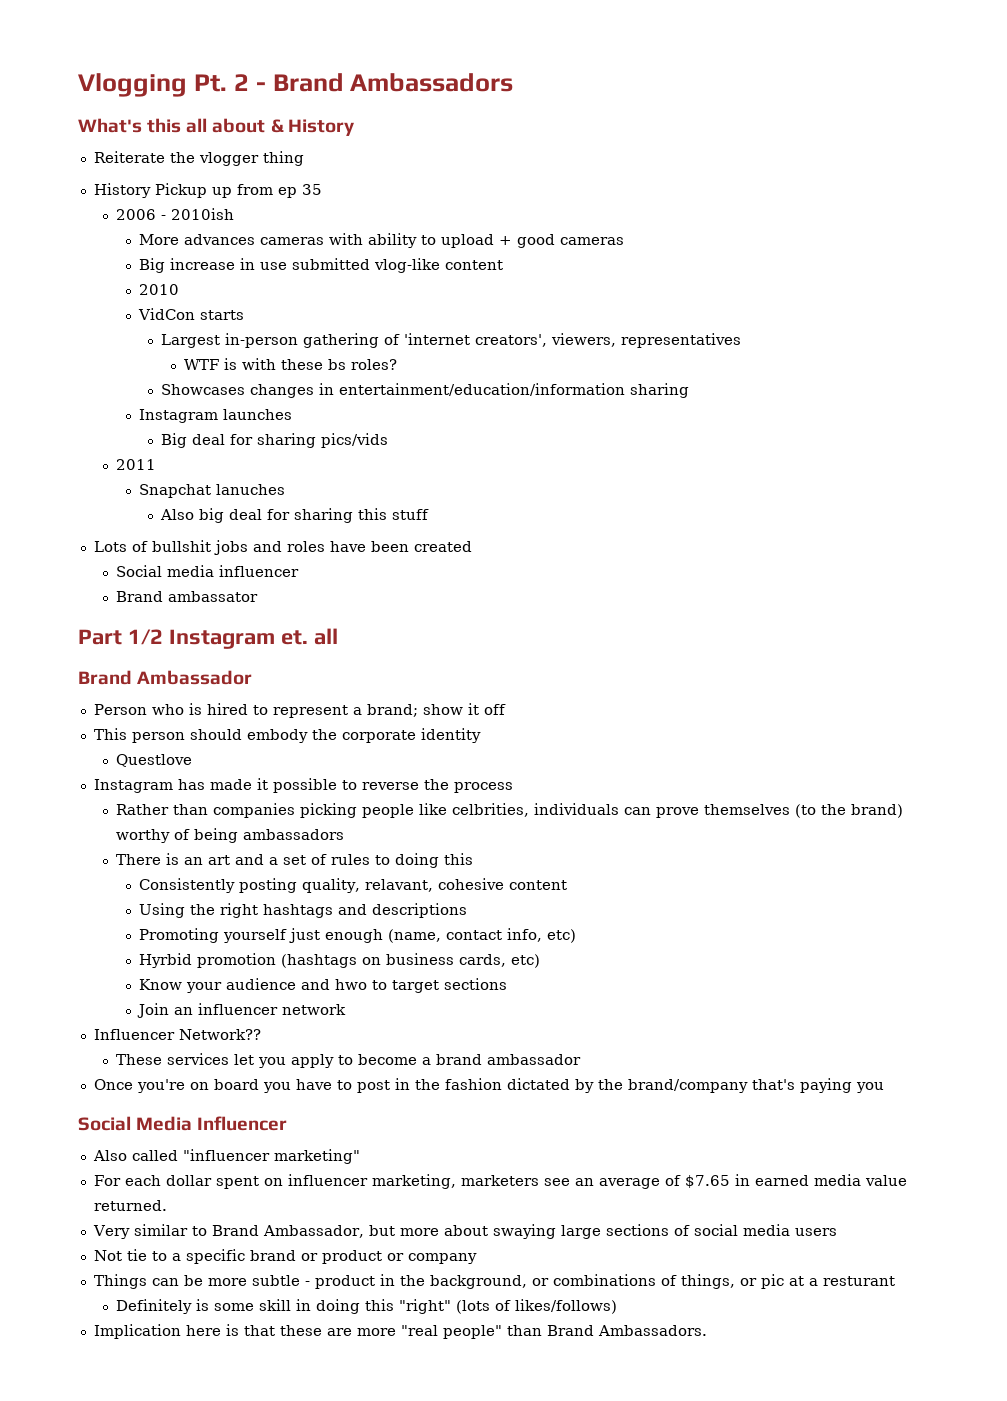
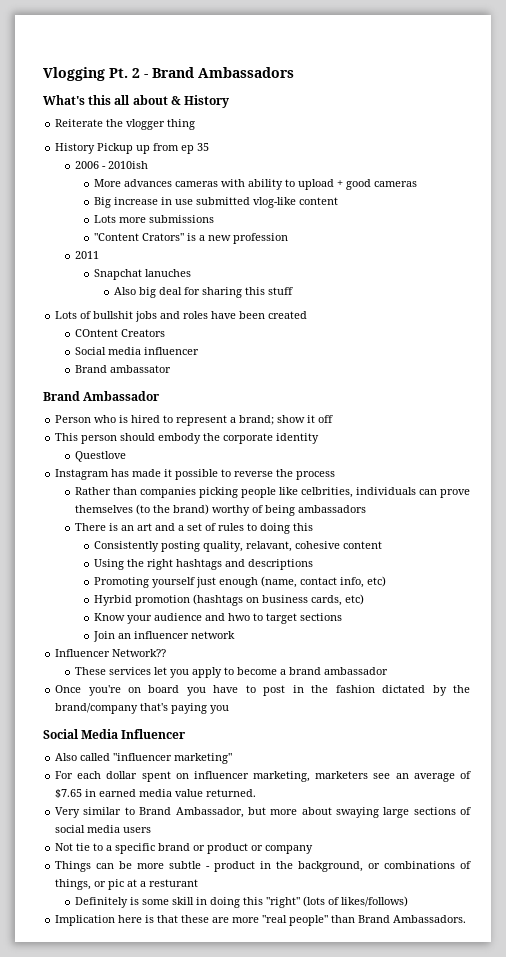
- 2010
- VidCon starts
- Largest in-person gathering of 'internet creators', viewers, representatives
- WTF is with these bs roles?
- Showcases changes in entertainment/education/information sharing
- Instagram launches
- Big deal for sharing pics/vids
+ Lots more submissions
+ "Content Crators" is a new profession
+ COntent Creators
- Part 1/2 Instagram et. all

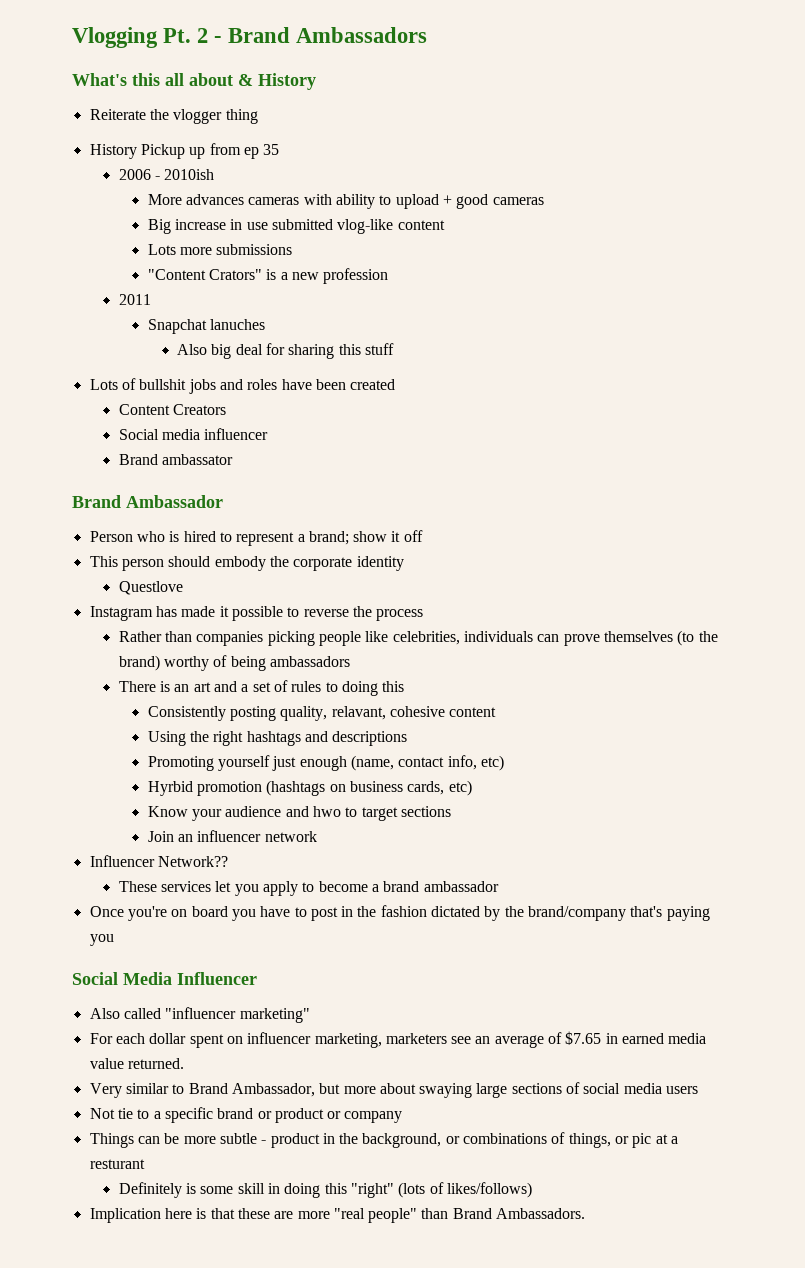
- COntent Creators
+ Content Creators
- Rather than companies picking people like celbrities, individuals can prove themselves (to the brand) worthy of being ambassadors
+ Rather than companies picking people like celebrities, individuals can prove themselves (to the brand) worthy of being ambassadors

